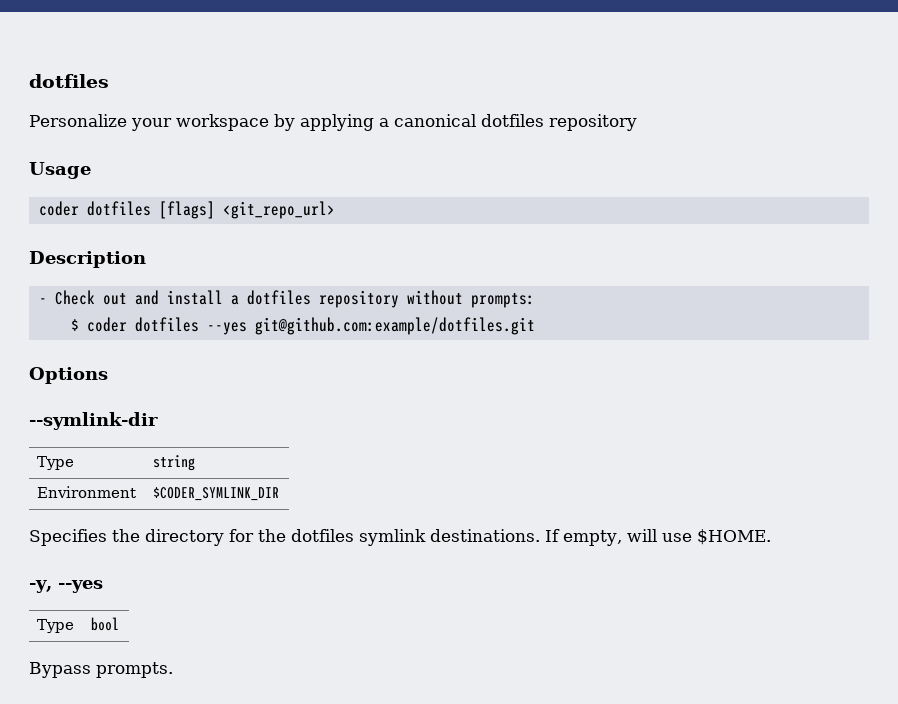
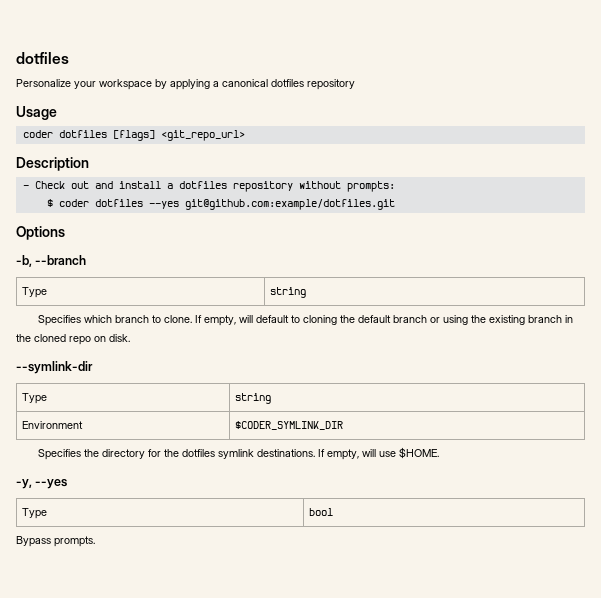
+ -b, --branch
+ Type | string
+ Specifies which branch to clone. If empty, will default to cloning the default branch or using the existing branch in the cloned repo on disk.

